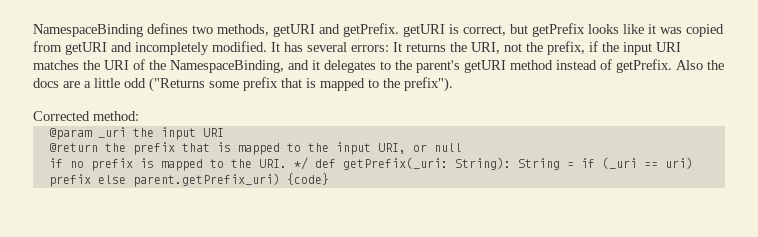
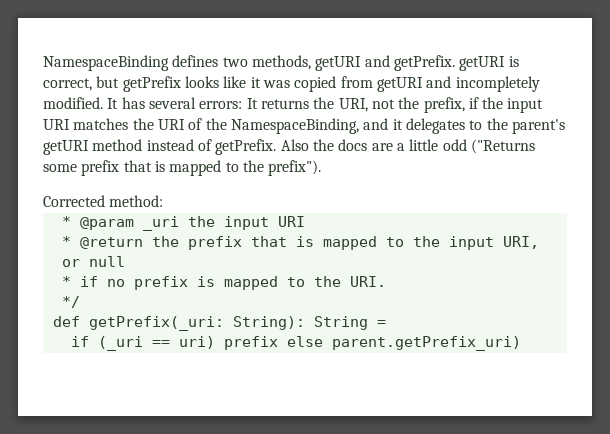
- @param _uri the input URI
+ * @param _uri the input URI
- @return the prefix that is mapped to the input URI, or null
+ * @return the prefix that is mapped to the input URI, or null
- if no prefix is mapped to the URI. */ def getPrefix(_uri: String): String = if (_uri == uri) prefix else parent.getPrefix_uri) {code}
+ * if no prefix is mapped to the URI.
+ */
+ def getPrefix(_uri: String): String =
+ if (_uri == uri) prefix else parent.getPrefix_uri)

